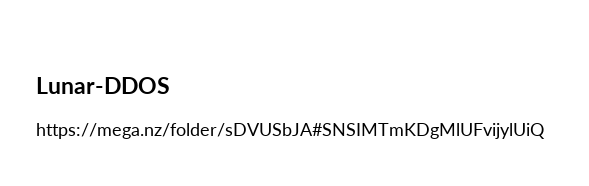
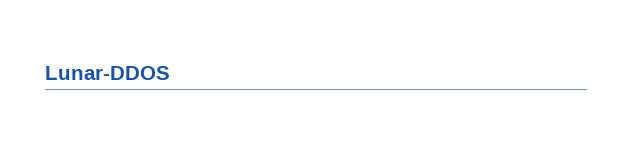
- https://mega.nz/folder/sDVUSbJA#SNSIMTmKDgMlUFvijylUiQ

